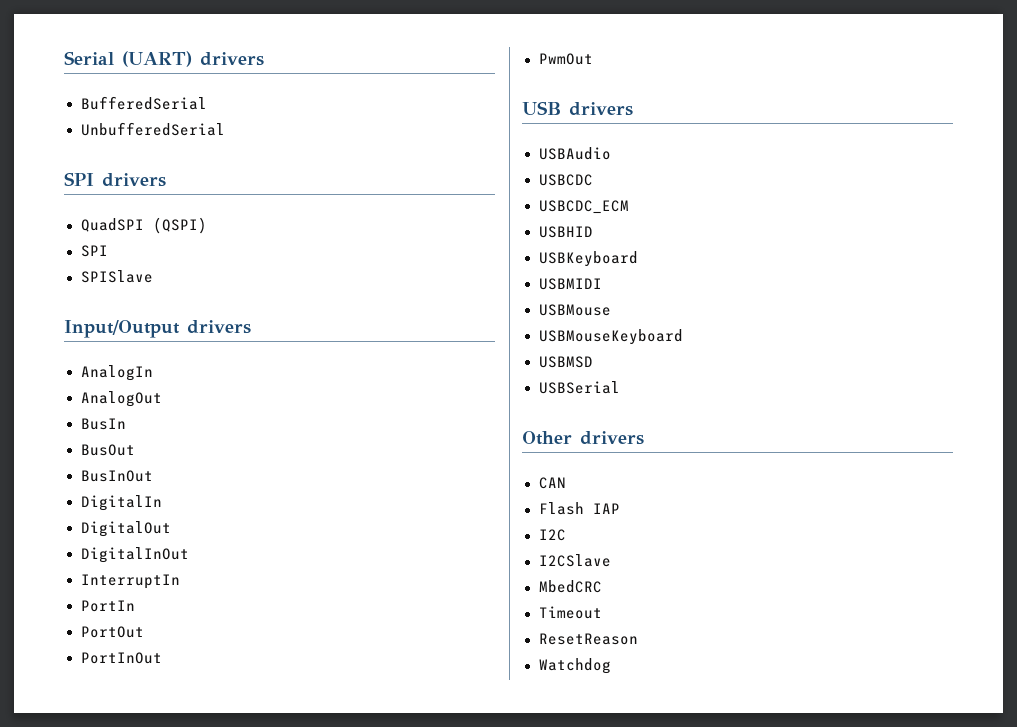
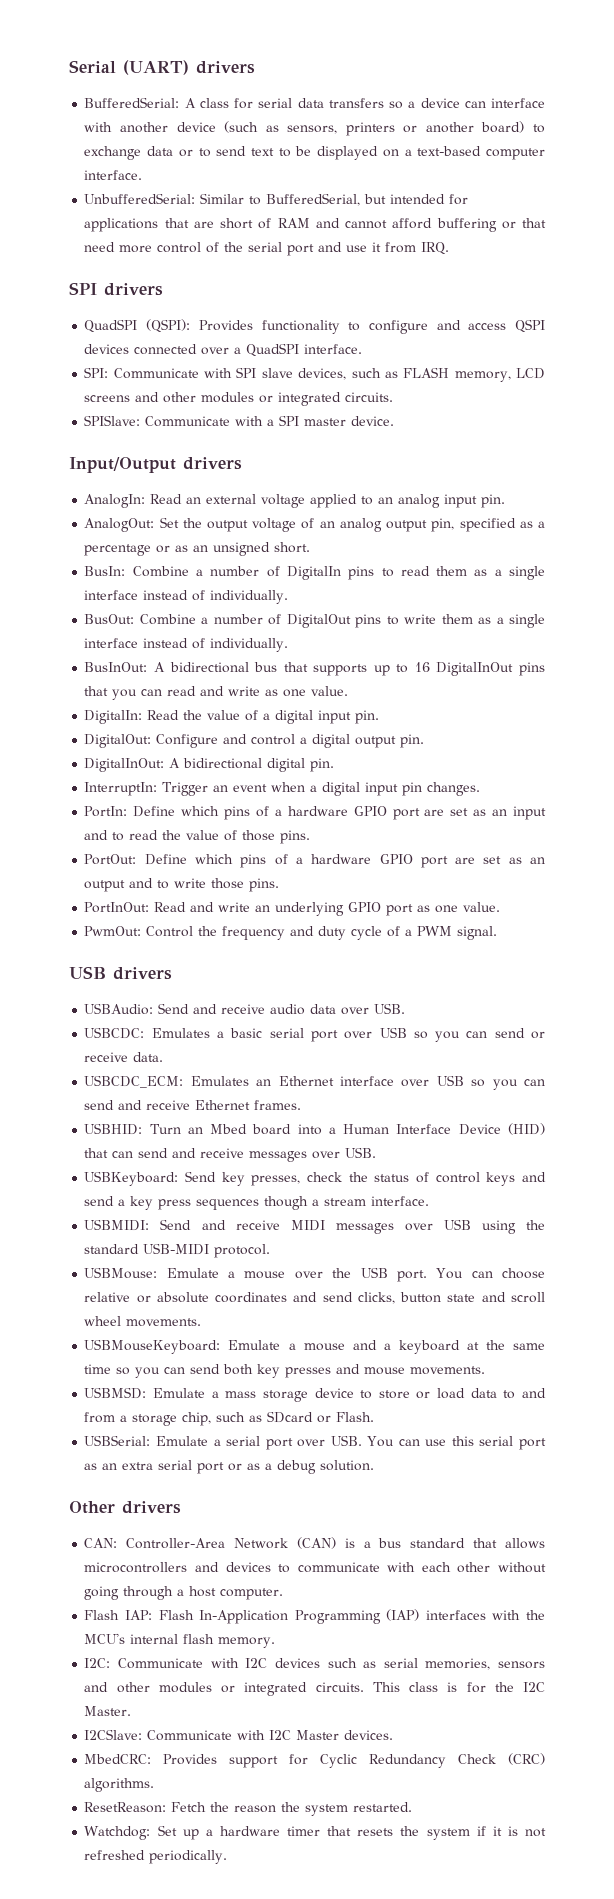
- BufferedSerial
- UnbufferedSerial
+ BufferedSerial: A class for serial data transfers so a device can interface with another device (such as sensors, printers or another board) to exchange data or to send text to be displayed on a text-based computer interface.
+ UnbufferedSerial: Similar to BufferedSerial, but intended for applications that are short of RAM and cannot afford buffering or that need more control of the serial port and use it from IRQ.
  SPI drivers
- QuadSPI (QSPI)
- SPI
- SPISlave
+ QuadSPI (QSPI): Provides functionality to configure and access QSPI devices connected over a QuadSPI interface.
+ SPI: Communicate with SPI slave devices, such as FLASH memory, LCD screens and other modules or integrated circuits.
+ SPISlave: Communicate with a SPI master device.
  Input/Output drivers
- AnalogIn
- AnalogOut
- BusIn
- BusOut
- BusInOut
- DigitalIn
- DigitalOut
- DigitalInOut
- InterruptIn
- PortIn
- PortOut
- PortInOut
- PwmOut
+ AnalogIn: Read an external voltage applied to an analog input pin.
+ AnalogOut: Set the output voltage of an analog output pin, specified as a percentage or as an unsigned short.
+ BusIn: Combine a number of DigitalIn pins to read them as a single interface instead of individually.
+ BusOut: Combine a number of DigitalOut pins to write them as a single interface instead of individually.
+ BusInOut: A bidirectional bus that supports up to 16 DigitalInOut pins that you can read and write as one value.
+ DigitalIn: Read the value of a digital input pin.
+ DigitalOut: Configure and control a digital output pin.
+ DigitalInOut: A bidirectional digital pin.
+ InterruptIn: Trigger an event when a digital input pin changes.
+ PortIn: Define which pins of a hardware GPIO port are set as an input and to read the value of those pins.
+ PortOut: Define which pins of a hardware GPIO port are set as an output and to write those pins.
+ PortInOut: Read and write an underlying GPIO port as one value.
+ PwmOut: Control the frequency and duty cycle of a PWM signal.
  USB drivers
- USBAudio
- USBCDC
- USBCDC_ECM
- USBHID
- USBKeyboard
- USBMIDI
- USBMouse
- USBMouseKeyboard
- USBMSD
- USBSerial
+ USBAudio: Send and receive audio data over USB.
+ USBCDC: Emulates a basic serial port over USB so you can send or receive data.
+ USBCDC_ECM: Emulates an Ethernet interface over USB so you can send and receive Ethernet frames.
+ USBHID: Turn an Mbed board into a Human Interface Device (HID) that can send and receive messages over USB.
+ USBKeyboard: Send key presses, check the status of control keys and send a key press sequences though a stream interface.
+ USBMIDI: Send and receive MIDI messages over USB using the standard USB-MIDI protocol.
+ USBMouse: Emulate a mouse over the USB port. You can choose relative or absolute coordinates and send clicks, button state and scroll wheel movements.
+ USBMouseKeyboard: Emulate a mouse and a keyboard at the same time so you can send both key presses and mouse movements.
+ USBMSD: Emulate a mass storage device to store or load data to and from a storage chip, such as SDcard or Flash.
+ USBSerial: Emulate a serial port over USB. You can use this serial port as an extra serial port or as a debug solution.
  Other drivers
- CAN
- Flash IAP
- I2C
- I2CSlave
- MbedCRC
- Timeout
- ResetReason
- Watchdog
+ CAN: Controller-Area Network (CAN) is a bus standard that allows microcontrollers and devices to communicate with each other without going through a host computer.
+ Flash IAP: Flash In-Application Programming (IAP) interfaces with the MCU's internal flash memory.
+ I2C: Communicate with I2C devices such as serial memories, sensors and other modules or integrated circuits. This class is for the I2C Master.
+ I2CSlave: Communicate with I2C Master devices.
+ MbedCRC: Provides support for Cyclic Redundancy Check (CRC) algorithms.
+ ResetReason: Fetch the reason the system restarted.
+ Watchdog: Set up a hardware timer that resets the system if it is not refreshed periodically.

